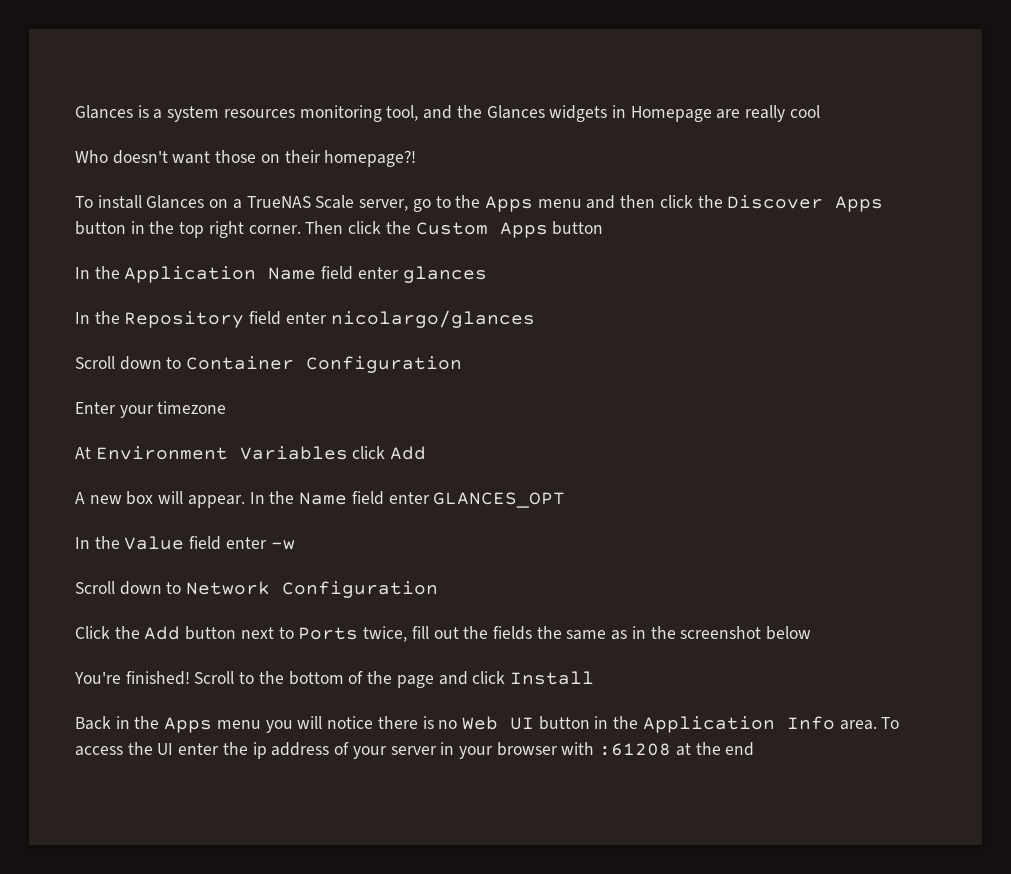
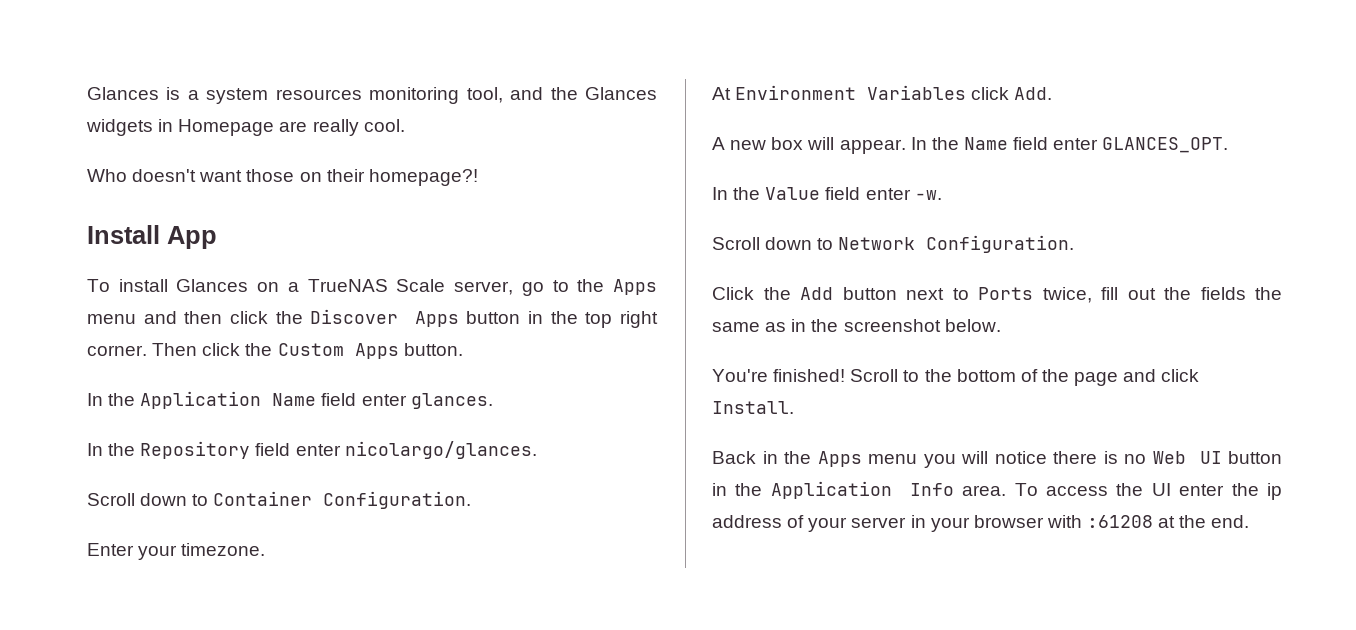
- Glances is a system resources monitoring tool, and the Glances widgets in Homepage are really cool
+ Glances is a system resources monitoring tool, and the Glances widgets in Homepage are really cool.
+ Install App
- Then click the Custom Apps button
+ Then click the Custom Apps button.
- In the Application Name field enter glances
+ In the Application Name field enter glances.
- In the Repository field enter nicolargo/glances
+ In the Repository field enter nicolargo/glances.
- Scroll down to Container Configuration
+ Scroll down to Container Configuration.
- Enter your timezone
+ Enter your timezone.
- At Environment Variables click Add
+ At Environment Variables click Add.
- In the Name field enter GLANCES_OPT
+ In the Name field enter GLANCES_OPT.
- In the Value field enter -w
+ In the Value field enter -w.
- Scroll down to Network Configuration
+ Scroll down to Network Configuration.
- Click the Add button next to Ports twice, fill out the fields the same as in the screenshot below
+ Click the Add button next to Ports twice, fill out the fields the same as in the screenshot below.
- Scroll to the bottom of the page and click Install
+ Scroll to the bottom of the page and click Install.
- To access the UI enter the ip address of your server in your browser with :61208 at the end
+ To access the UI enter the ip address of your server in your browser with :61208 at the end.

